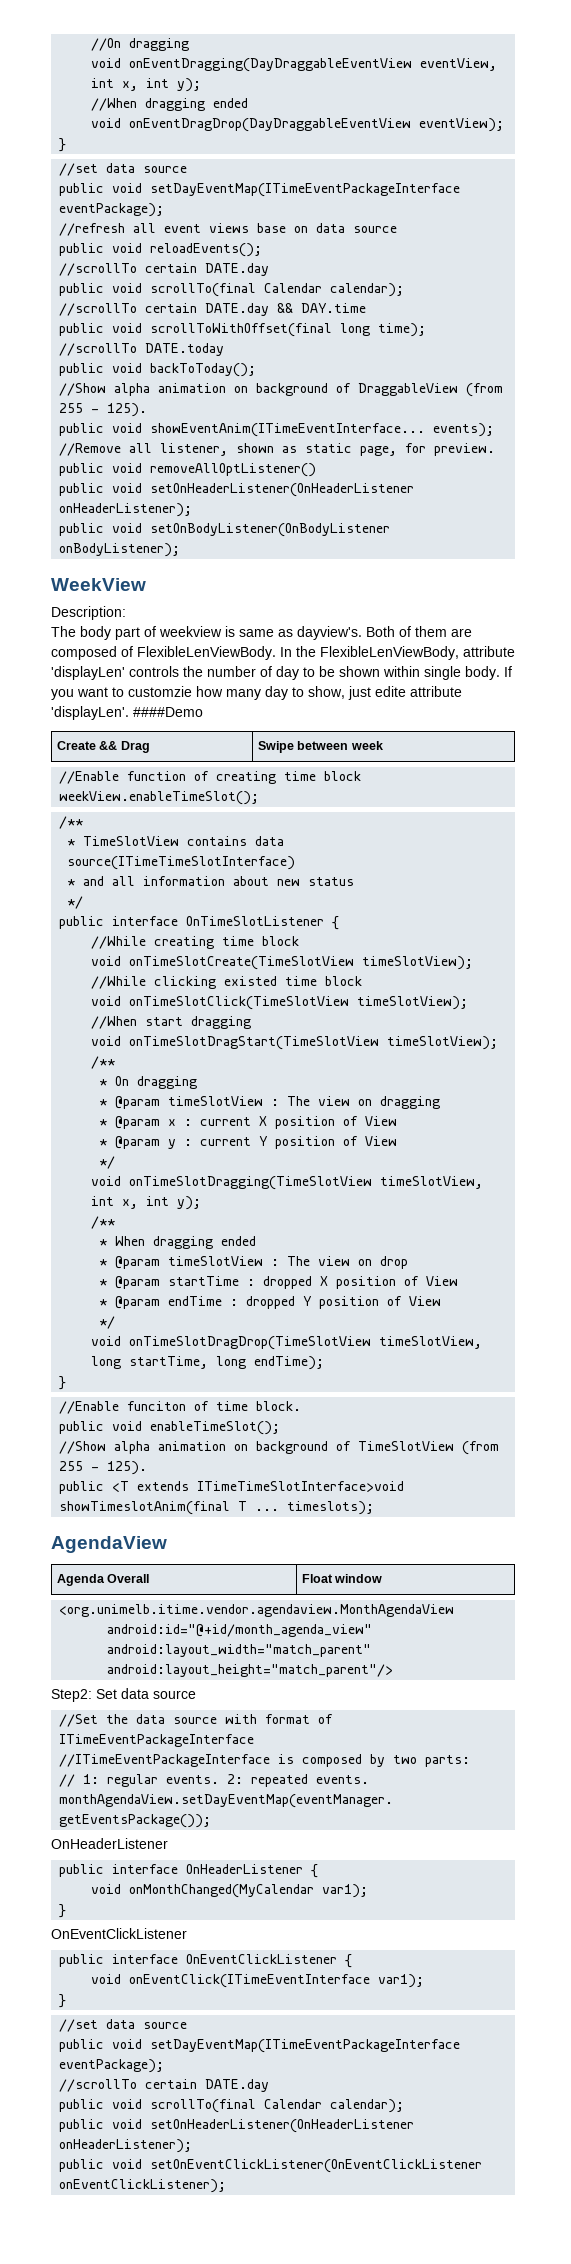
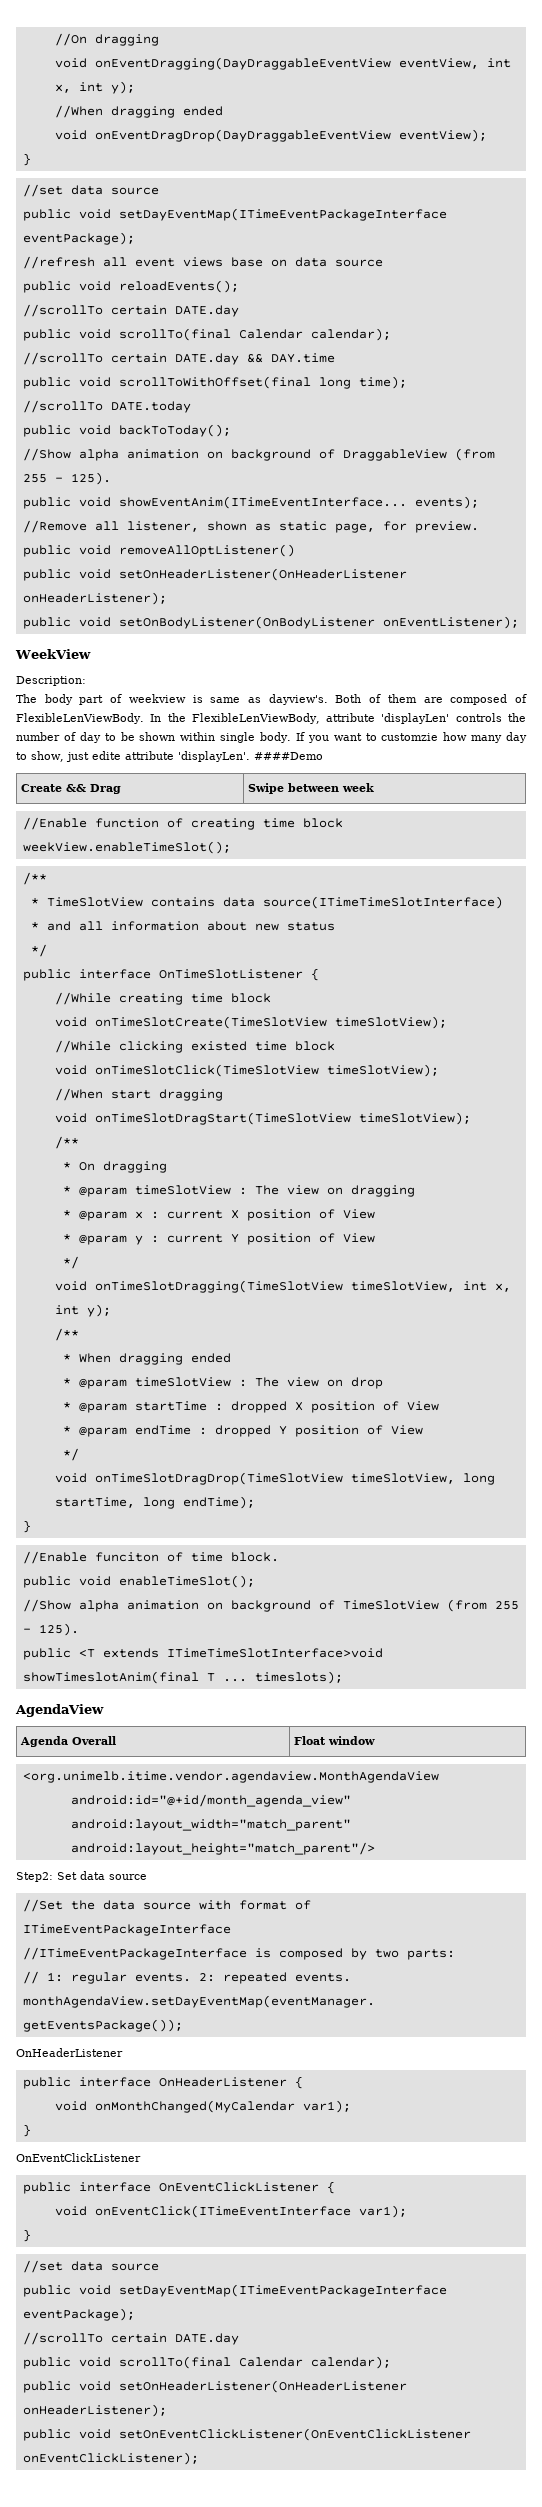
- public void setOnBodyListener(OnBodyListener onBodyListener);
+ public void setOnBodyListener(OnBodyListener onEventListener);

